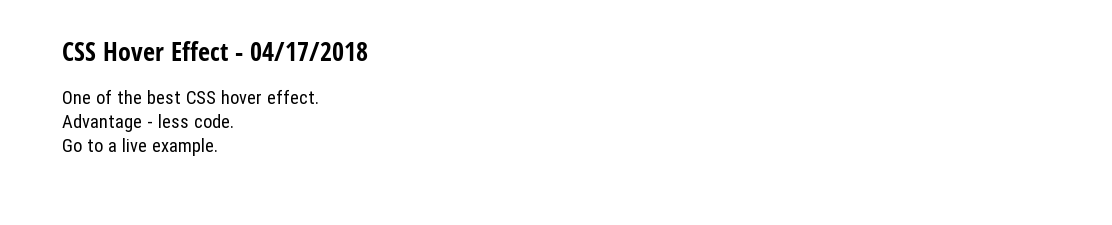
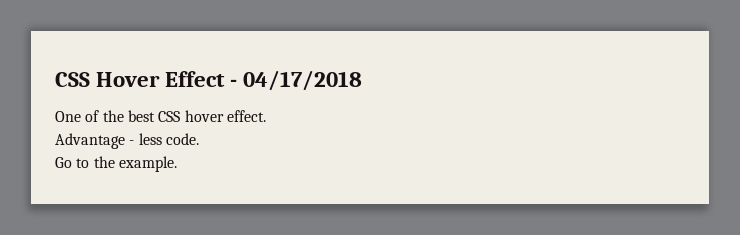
- Go to a live example.
+ Go to the example.

